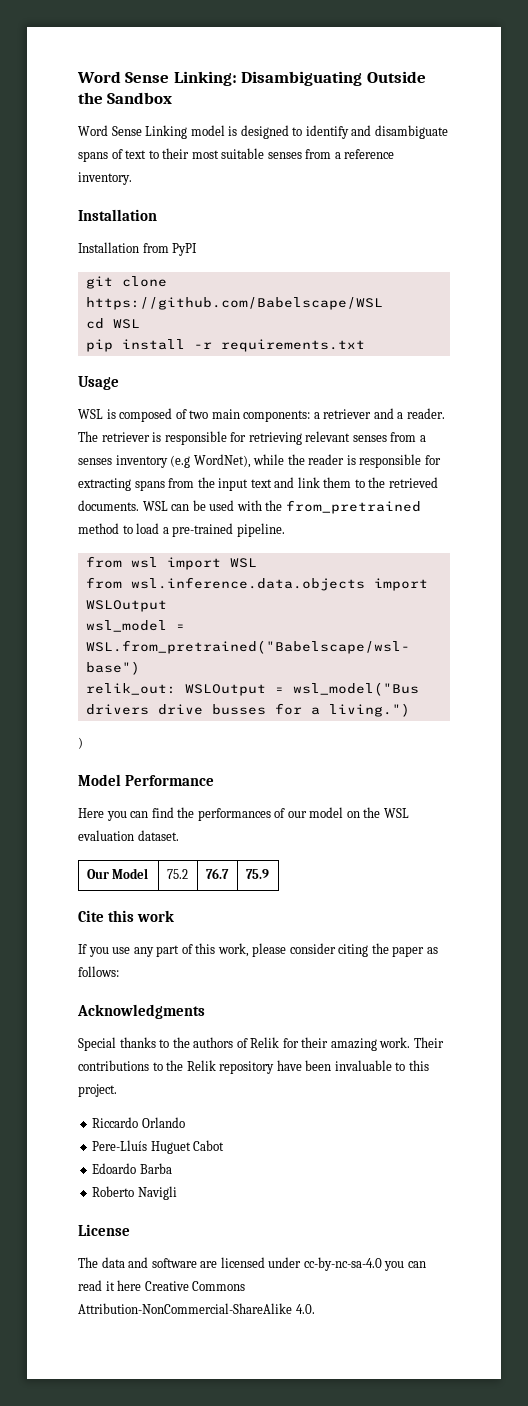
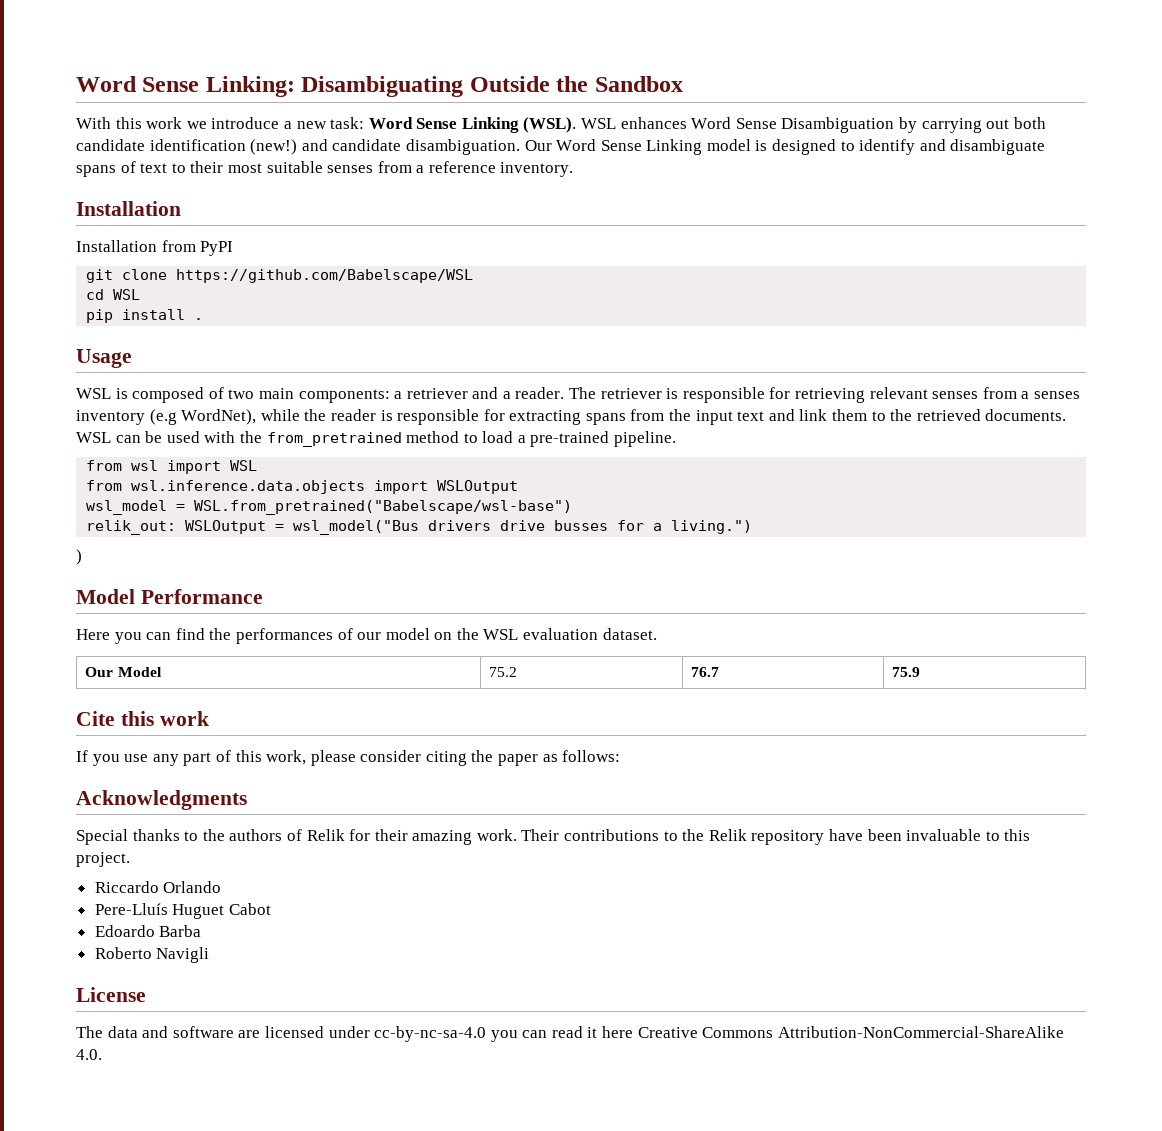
- Word Sense Linking model is designed to identify and disambiguate spans of text to their most suitable senses from a reference inventory.
+ With this work we introduce a new task: Word Sense Linking (WSL). WSL enhances Word Sense Disambiguation by carrying out both candidate identification (new!) and candidate disambiguation. Our Word Sense Linking model is designed to identify and disambiguate spans of text to their most suitable senses from a reference inventory.
- pip install -r requirements.txt
+ pip install .

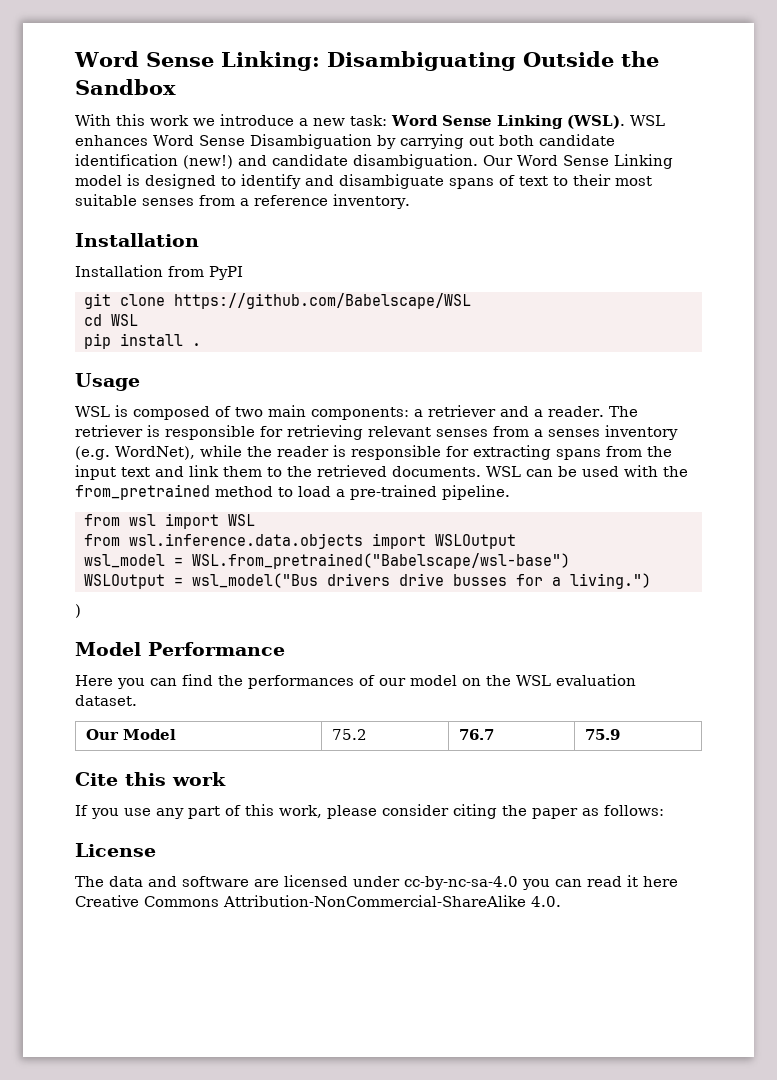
- The retriever is responsible for retrieving relevant senses from a senses inventory (e.g WordNet), while the reader is responsible for extracting spans from the input text and link them to the retrieved documents.
+ The retriever is responsible for retrieving relevant senses from a senses inventory (e.g. WordNet), while the reader is responsible for extracting spans from the input text and link them to the retrieved documents.
- relik_out: WSLOutput = wsl_model("Bus drivers drive busses for a living.")
+ WSLOutput = wsl_model("Bus drivers drive busses for a living.")
- Acknowledgments
- Special thanks to the authors of Relik for their amazing work. Their contributions to the Relik repository have been invaluable to this project.
- Riccardo Orlando
- Pere-Lluís Huguet Cabot
- Edoardo Barba
- Roberto Navigli

